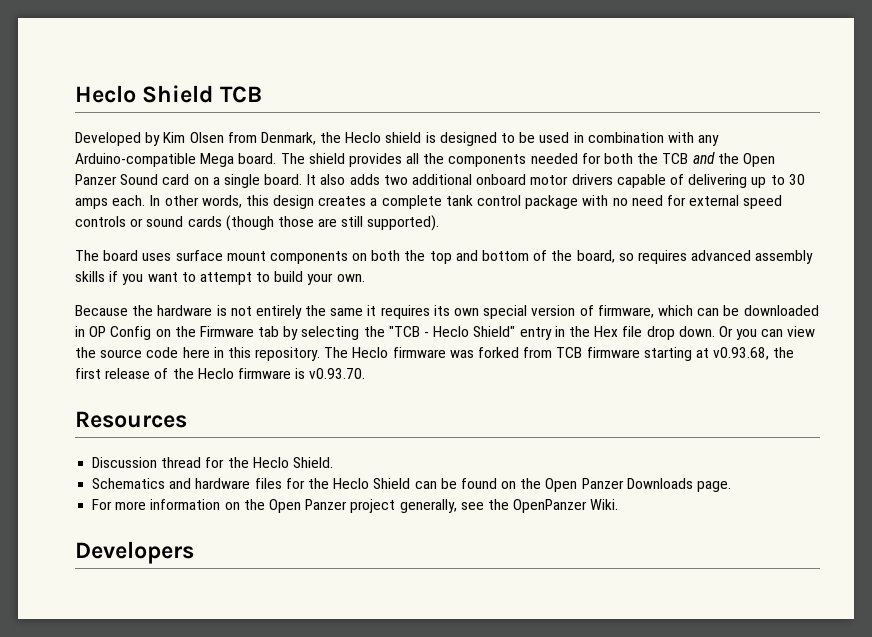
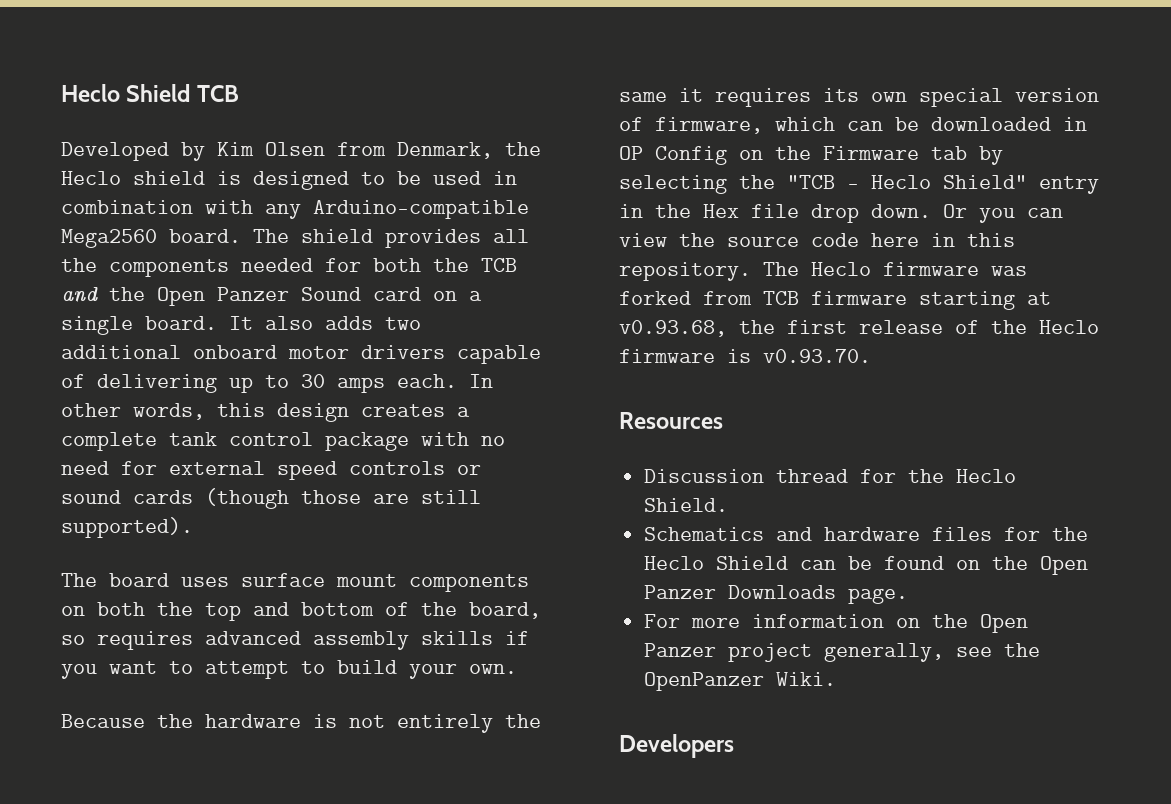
- Developed by Kim Olsen from Denmark, the Heclo shield is designed to be used in combination with any Arduino-compatible Mega board.
+ Developed by Kim Olsen from Denmark, the Heclo shield is designed to be used in combination with any Arduino-compatible Mega2560 board.

